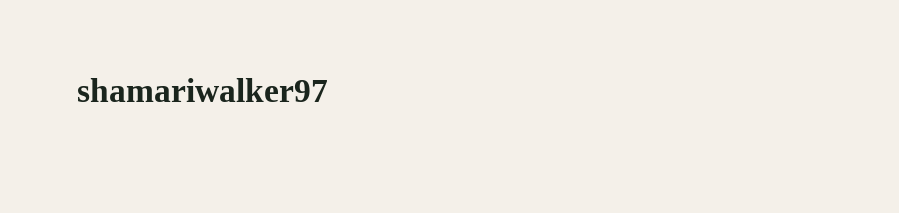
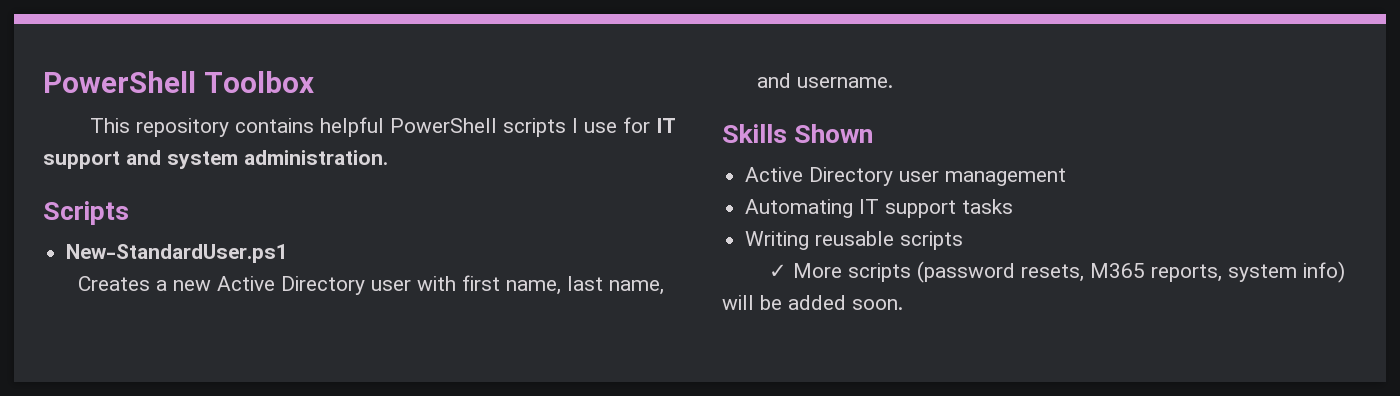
- shamariwalker97
+ PowerShell Toolbox
+ This repository contains helpful PowerShell scripts I use for IT support and system administration.
+ Scripts
+ New-StandardUser.ps1
+ Creates a new Active Directory user with first name, last name, and username.
+ Skills Shown
+ Active Directory user management
+ Automating IT support tasks
+ Writing reusable scripts
+ ✓ More scripts (password resets, M365 reports, system info) will be added soon.

